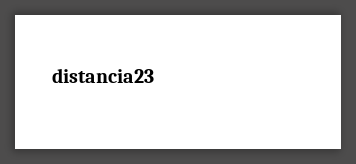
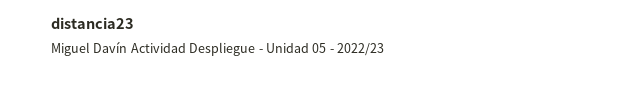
+ Miguel Davín Actividad Despliegue - Unidad 05 - 2022/23

